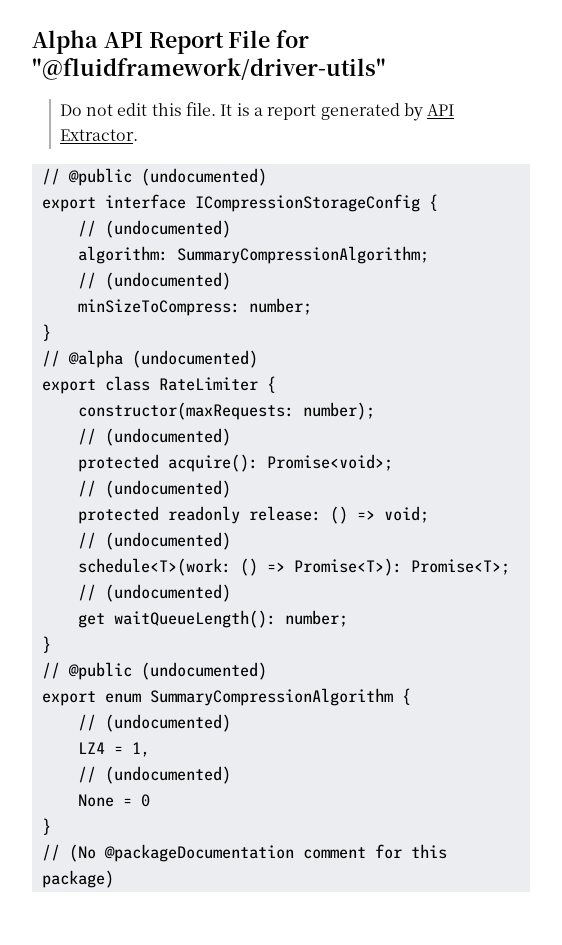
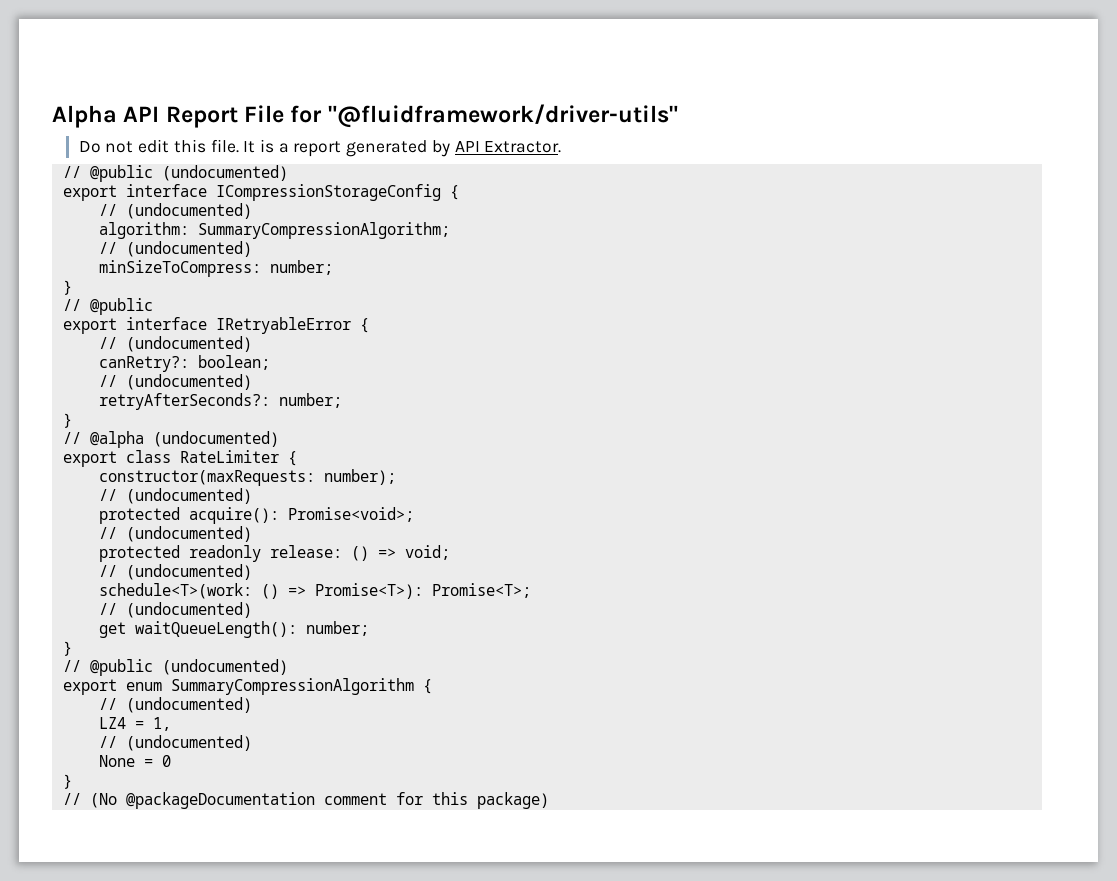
  minSizeToCompress: number;
+ }
+ // @public
+ export interface IRetryableError {
+ // (undocumented)
+ canRetry?: boolean;
+ // (undocumented)
+ retryAfterSeconds?: number;

